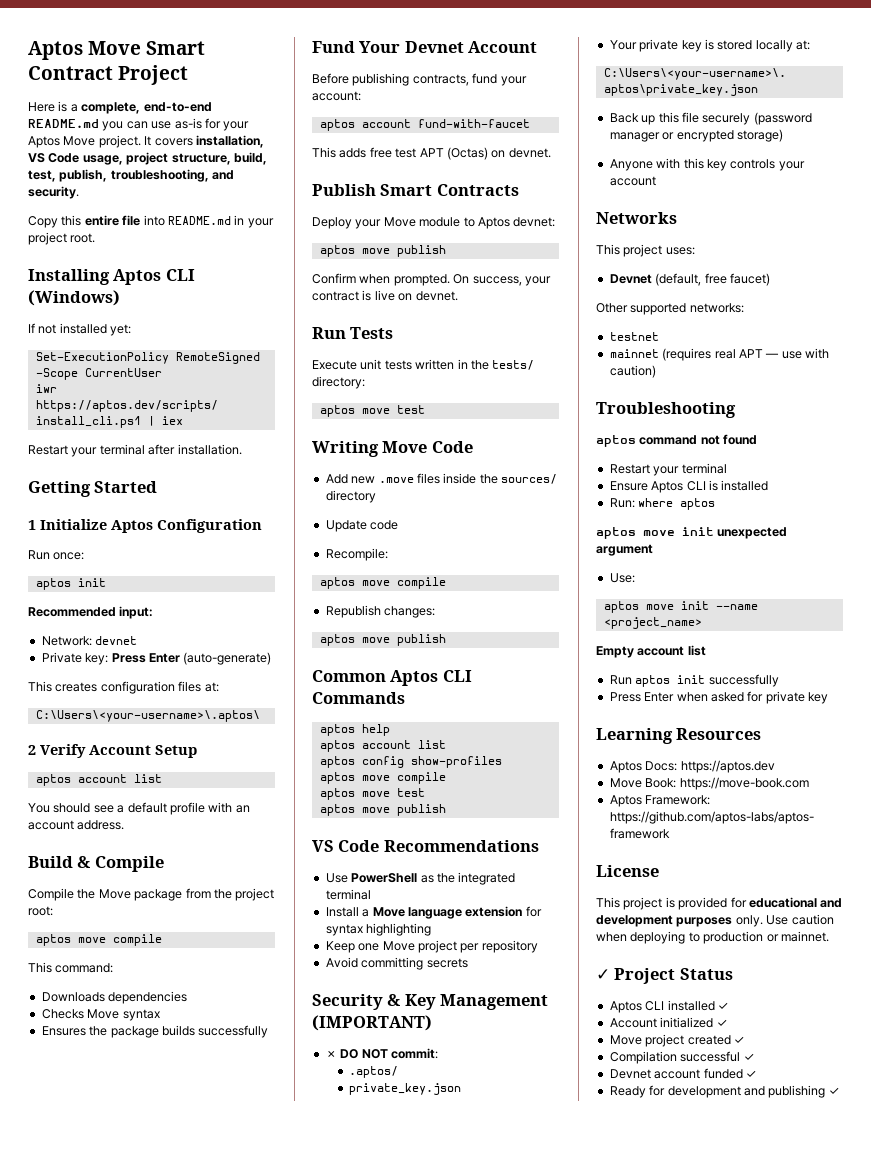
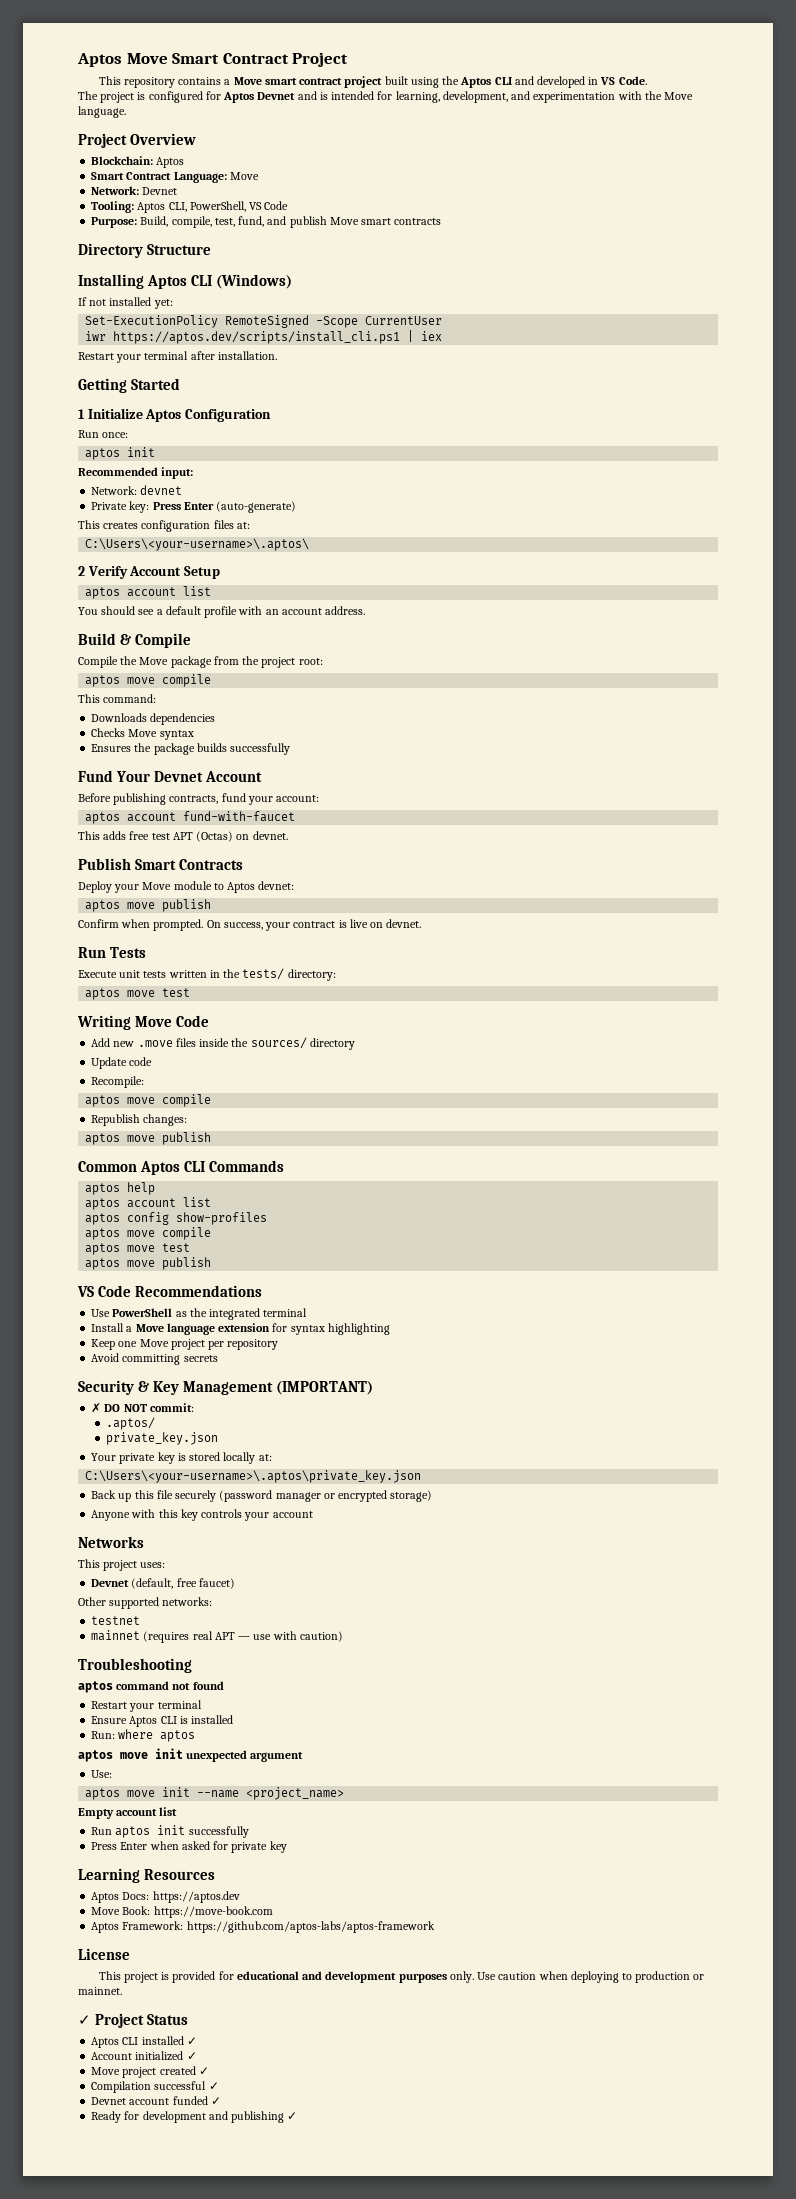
- Here is a complete, end-to-end README.md you can use as-is for your Aptos Move project. It covers installation, VS Code usage, project structure, build, test, publish, troubleshooting, and security.
- Copy this entire file into README.md in your project root.
+ This repository contains a Move smart contract project built using the Aptos CLI and developed in VS Code.
+ The project is configured for Aptos Devnet and is intended for learning, development, and experimentation with the Move language.
+ Project Overview
+ Blockchain: Aptos
+ Smart Contract Language: Move
+ Network: Devnet
+ Tooling: Aptos CLI, PowerShell, VS Code
+ Purpose: Build, compile, test, fund, and publish Move smart contracts
+ Directory Structure

